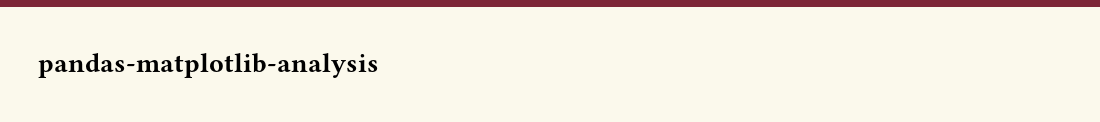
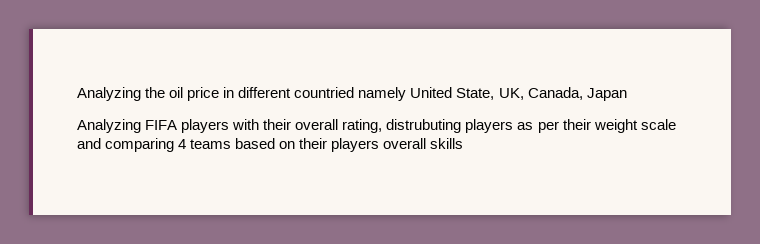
- pandas-matplotlib-analysis
+ Analyzing the oil price in different countried namely United State, UK, Canada, Japan
+ Analyzing FIFA players with their overall rating, distrubuting players as per their weight scale and comparing 4 teams based on their players overall skills

